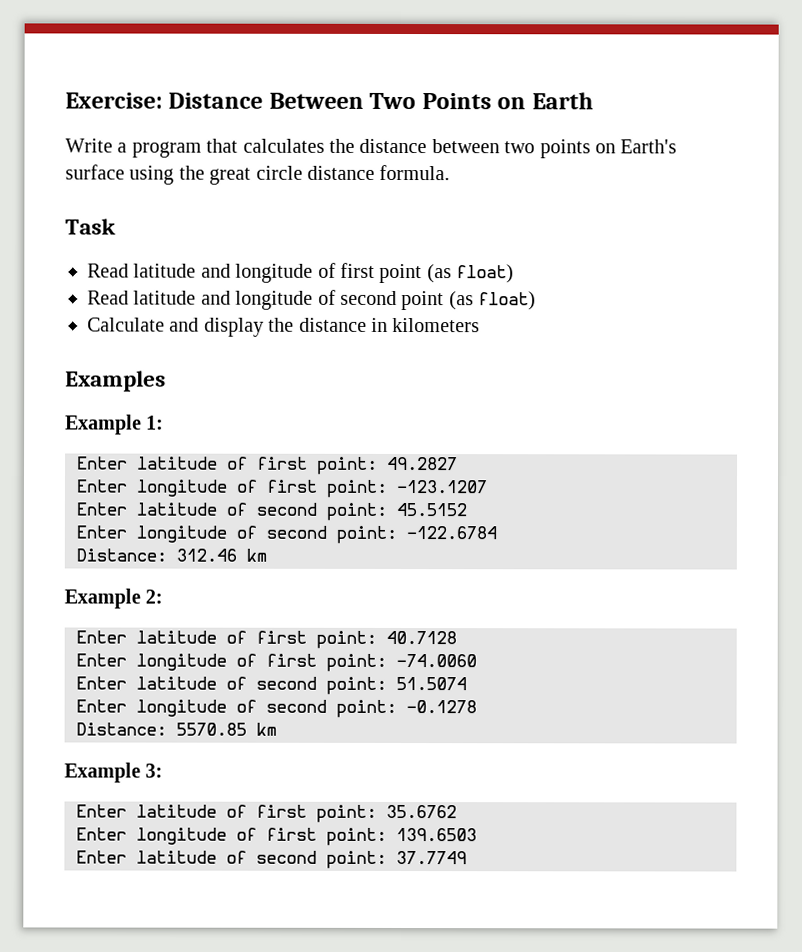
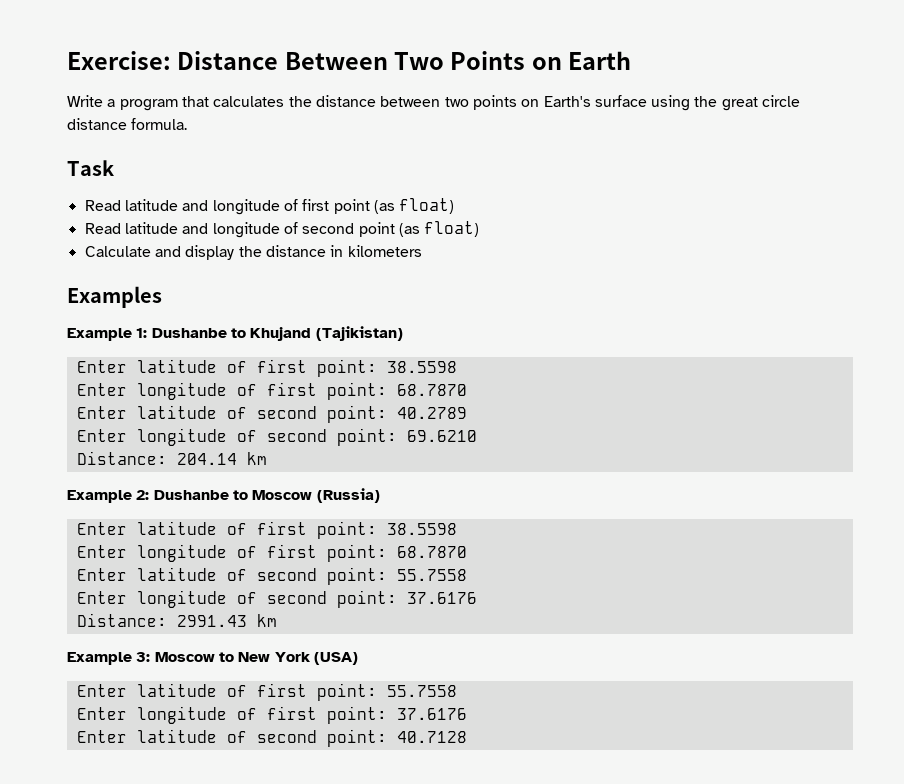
- Example 1:
- Enter latitude of first point: 49.2827
- Enter longitude of first point: -123.1207
- Enter latitude of second point: 45.5152
- Enter longitude of second point: -122.6784
- Distance: 312.46 km
+ Example 1: Dushanbe to Khujand (Tajikistan)
+ Enter latitude of first point: 38.5598
+ Enter longitude of first point: 68.7870
+ Enter latitude of second point: 40.2789
+ Enter longitude of second point: 69.6210
+ Distance: 204.14 km
- Example 2:
- Enter latitude of first point: 40.7128
- Enter longitude of first point: -74.0060
- Enter latitude of second point: 51.5074
- Enter longitude of second point: -0.1278
- Distance: 5570.85 km
+ Example 2: Dushanbe to Moscow (Russia)
+ Enter latitude of first point: 38.5598
+ Enter longitude of first point: 68.7870
+ Enter latitude of second point: 55.7558
+ Enter longitude of second point: 37.6176
+ Distance: 2991.43 km
- Example 3:
- Enter latitude of first point: 35.6762
- Enter longitude of first point: 139.6503
- Enter latitude of second point: 37.7749
+ Example 3: Moscow to New York (USA)
+ Enter latitude of first point: 55.7558
+ Enter longitude of first point: 37.6176
+ Enter latitude of second point: 40.7128

